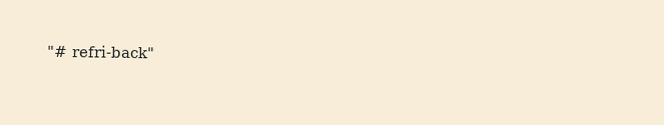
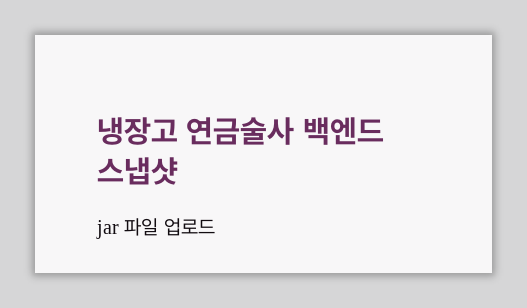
- "# refri-back"
+ 냉장고 연금술사 백엔드 스냅샷
+ jar 파일 업로드

